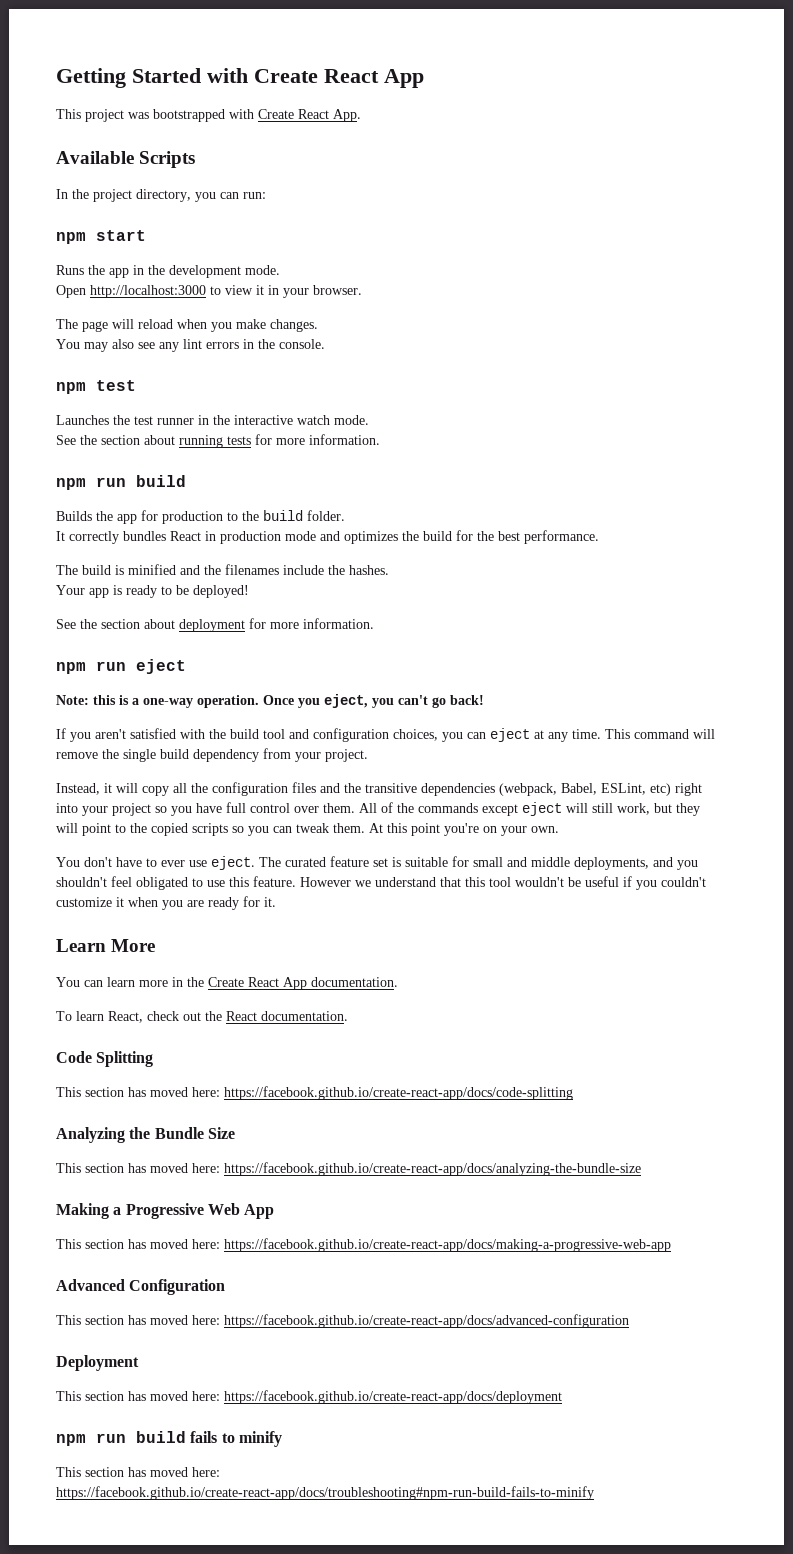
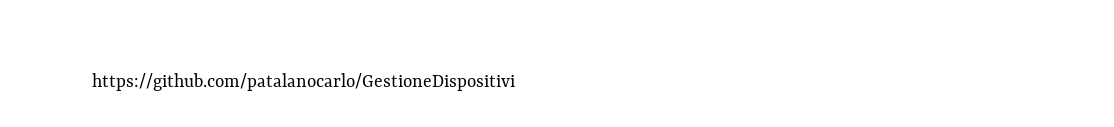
- Getting Started with Create React App
- This project was bootstrapped with Create React App.
- Available Scripts
- In the project directory, you can run:
- npm start
- Runs the app in the development mode.
- Open http://localhost:3000 to view it in your browser.
- The page will reload when you make changes.
- You may also see any lint errors in the console.
- npm test
- Launches the test runner in the interactive watch mode.
- See the section about running tests for more information.
- npm run build
- Builds the app for production to the build folder.
- It correctly bundles React in production mode and optimizes the build for the best performance.
- The build is minified and the filenames include the hashes.
- Your app is ready to be deployed!
- See the section about deployment for more information.
- npm run eject
- Note: this is a one-way operation. Once you eject, you can't go back!
- If you aren't satisfied with the build tool and configuration choices, you can eject at any time. This command will remove the single build dependency from your project.
- Instead, it will copy all the configuration files and the transitive dependencies (webpack, Babel, ESLint, etc) right into your project so you have full control over them. All of the commands except eject will still work, but they will point to the copied scripts so you can tweak them. At this point you're on your own.
- You don't have to ever use eject. The curated feature set is suitable for small and middle deployments, and you shouldn't feel obligated to use this feature. However we understand that this tool wouldn't be useful if you couldn't customize it when you are ready for it.
- Learn More
- You can learn more in the Create React App documentation.
- To learn React, check out the React documentation.
- Code Splitting
- This section has moved here: https://facebook.github.io/create-react-app/docs/code-splitting
- Analyzing the Bundle Size
- This section has moved here: https://facebook.github.io/create-react-app/docs/analyzing-the-bundle-size
- Making a Progressive Web App
- This section has moved here: https://facebook.github.io/create-react-app/docs/making-a-progressive-web-app
- Advanced Configuration
- This section has moved here: https://facebook.github.io/create-react-app/docs/advanced-configuration
- Deployment
- This section has moved here: https://facebook.github.io/create-react-app/docs/deployment
- npm run build fails to minify
- This section has moved here: https://facebook.github.io/create-react-app/docs/troubleshooting#npm-run-build-fails-to-minify
+ https://github.com/patalanocarlo/GestioneDispositivi

